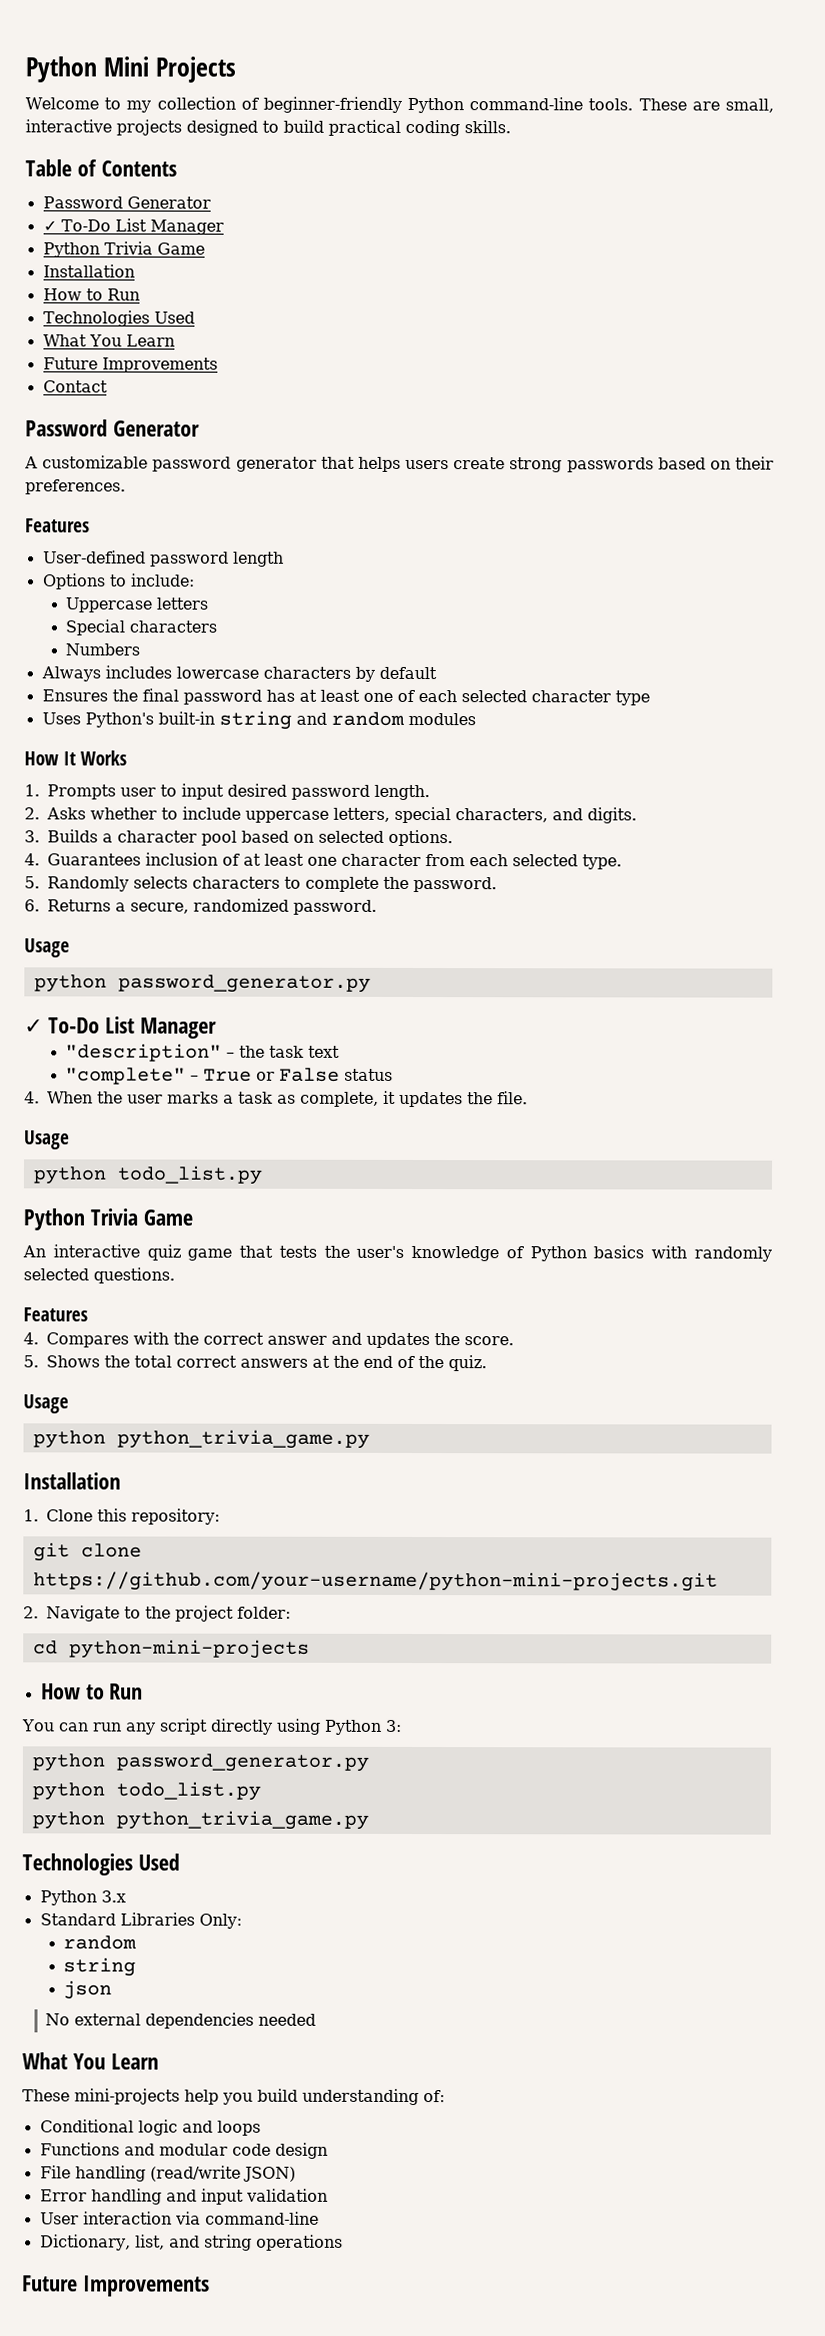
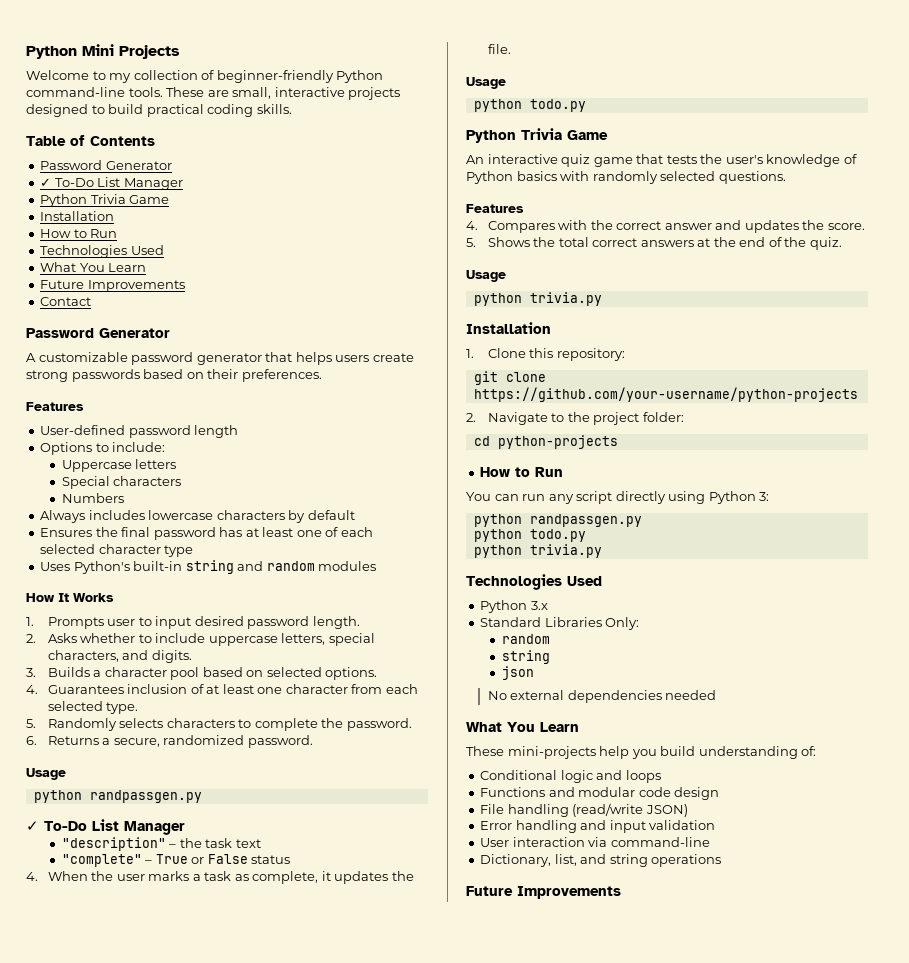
  6. Returns a secure, randomized password.
  Usage
- python password_generator.py
+ python randpassgen.py
  4. When the user marks a task as complete, it updates the file.
  Usage
- python todo_list.py
+ python todo.py
  5. Shows the total correct answers at the end of the quiz.
  Usage
- python python_trivia_game.py
+ python trivia.py
- git clone https://github.com/your-username/python-mini-projects.git
+ git clone https://github.com/your-username/python-projects
- cd python-mini-projects
+ cd python-projects
  You can run any script directly using Python 3:
- python password_generator.py
- python todo_list.py
- python python_trivia_game.py
+ python randpassgen.py
+ python todo.py
+ python trivia.py

